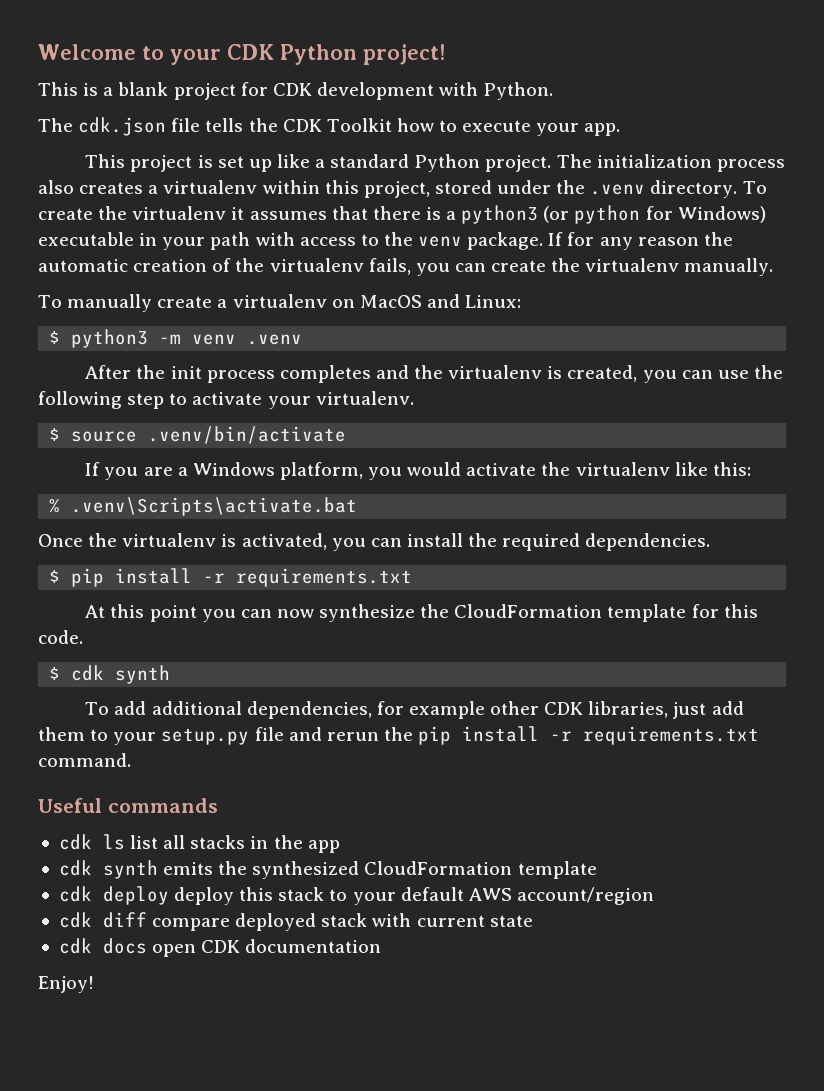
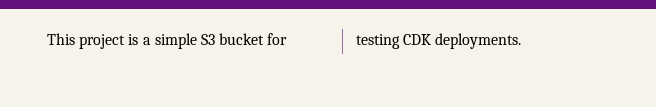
- Welcome to your CDK Python project!
- This is a blank project for CDK development with Python.
- The cdk.json file tells the CDK Toolkit how to execute your app.
- This project is set up like a standard Python project. The initialization process also creates a virtualenv within this project, stored under the .venv directory. To create the virtualenv it assumes that there is a python3 (or python for Windows) executable in your path with access to the venv package. If for any reason the automatic creation of the virtualenv fails, you can create the virtualenv manually.
- To manually create a virtualenv on MacOS and Linux:
- $ python3 -m venv .venv
- After the init process completes and the virtualenv is created, you can use the following step to activate your virtualenv.
- $ source .venv/bin/activate
- If you are a Windows platform, you would activate the virtualenv like this:
- % .venv\Scripts\activate.bat
- Once the virtualenv is activated, you can install the required dependencies.
- $ pip install -r requirements.txt
- At this point you can now synthesize the CloudFormation template for this code.
- $ cdk synth
- To add additional dependencies, for example other CDK libraries, just add them to your setup.py file and rerun the pip install -r requirements.txt command.
- Useful commands
- cdk ls list all stacks in the app
- cdk synth emits the synthesized CloudFormation template
- cdk deploy deploy this stack to your default AWS account/region
- cdk diff compare deployed stack with current state
- cdk docs open CDK documentation
- Enjoy!
+ This project is a simple S3 bucket for testing CDK deployments.

